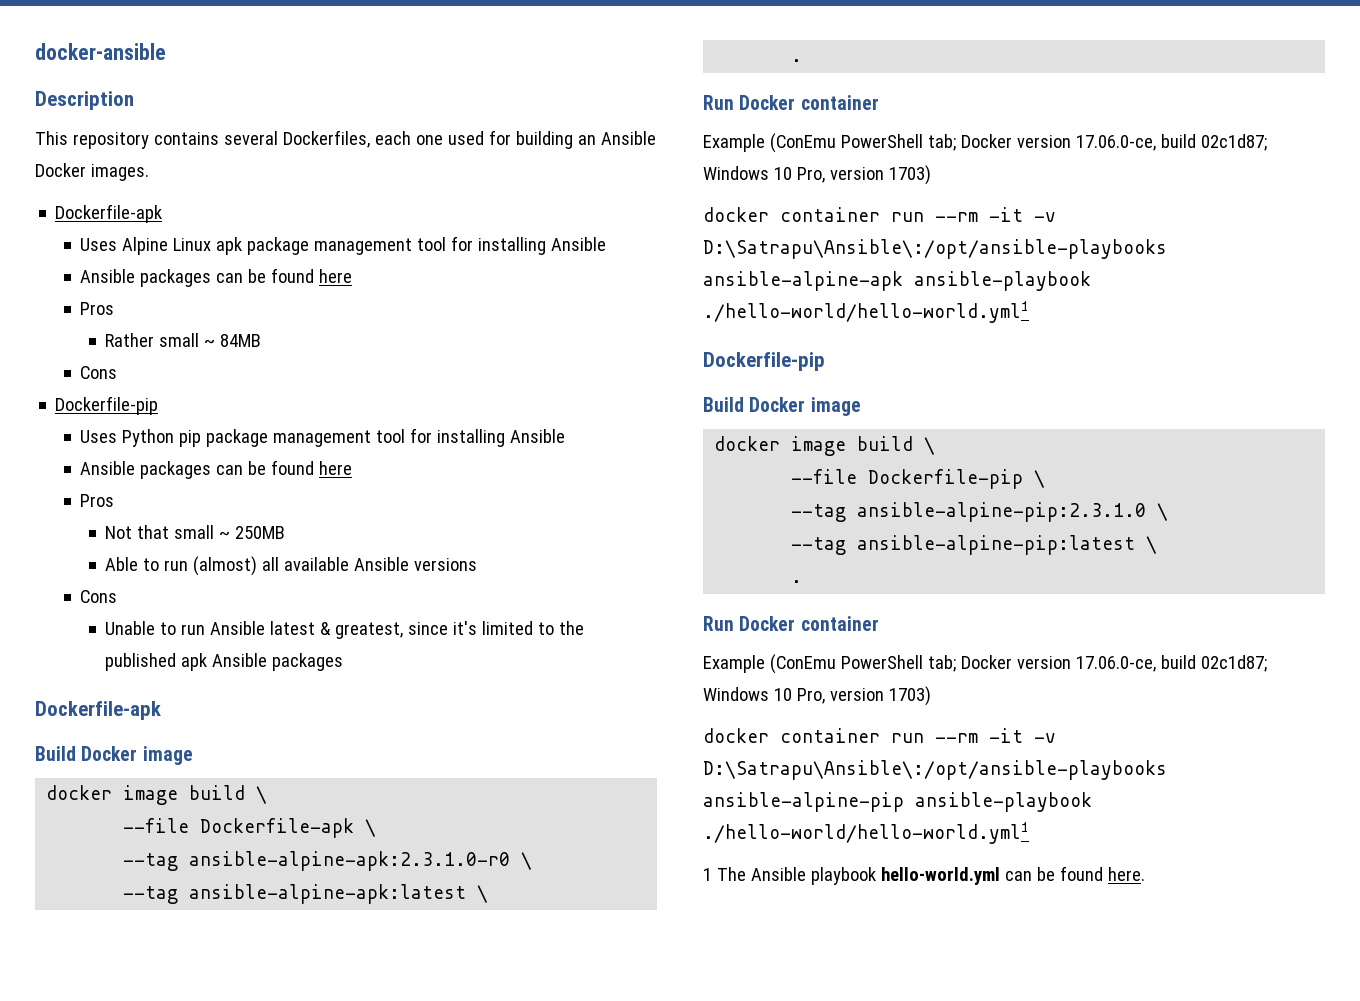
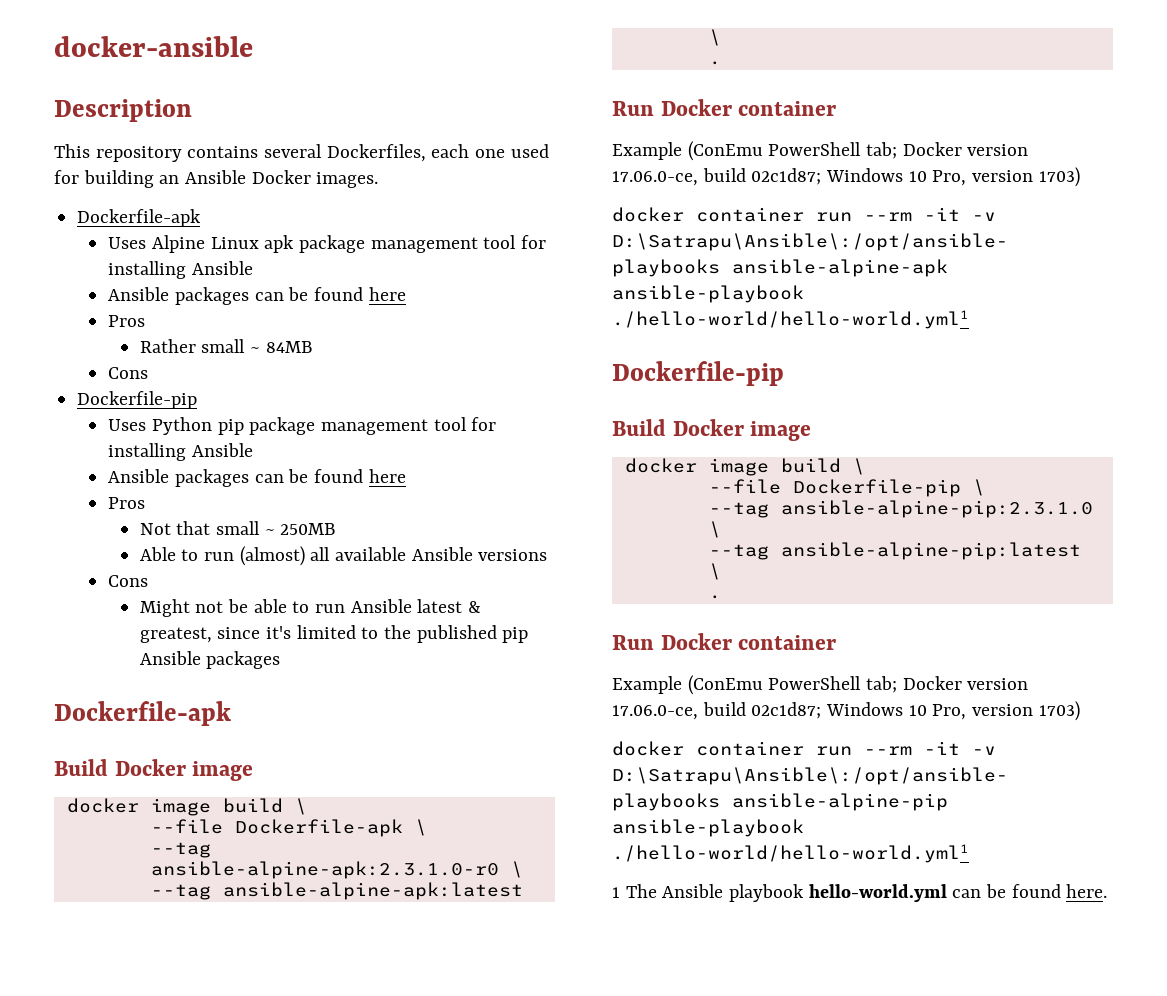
- Unable to run Ansible latest & greatest, since it's limited to the published apk Ansible packages
+ Might not be able to run Ansible latest & greatest, since it's limited to the published pip Ansible packages

